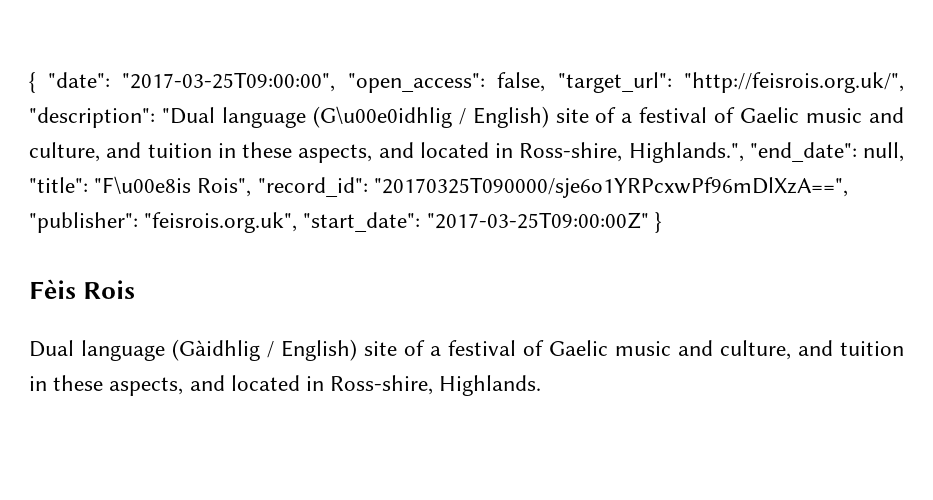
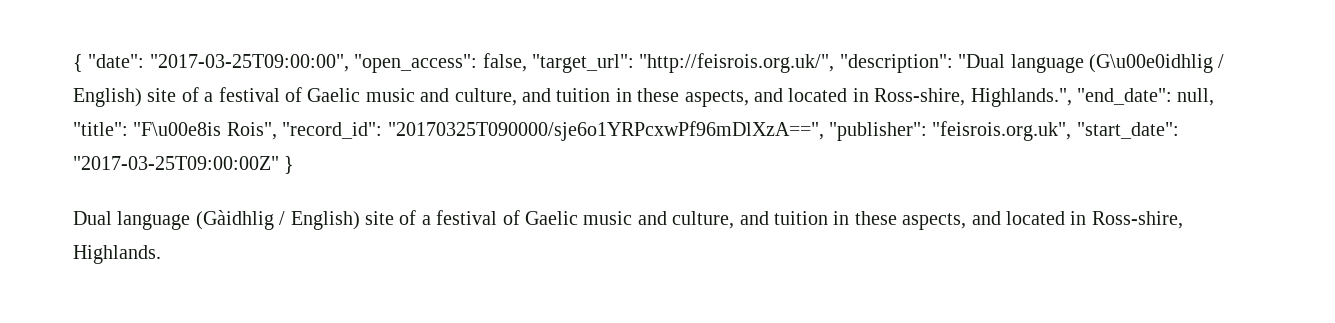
- Fèis Rois

